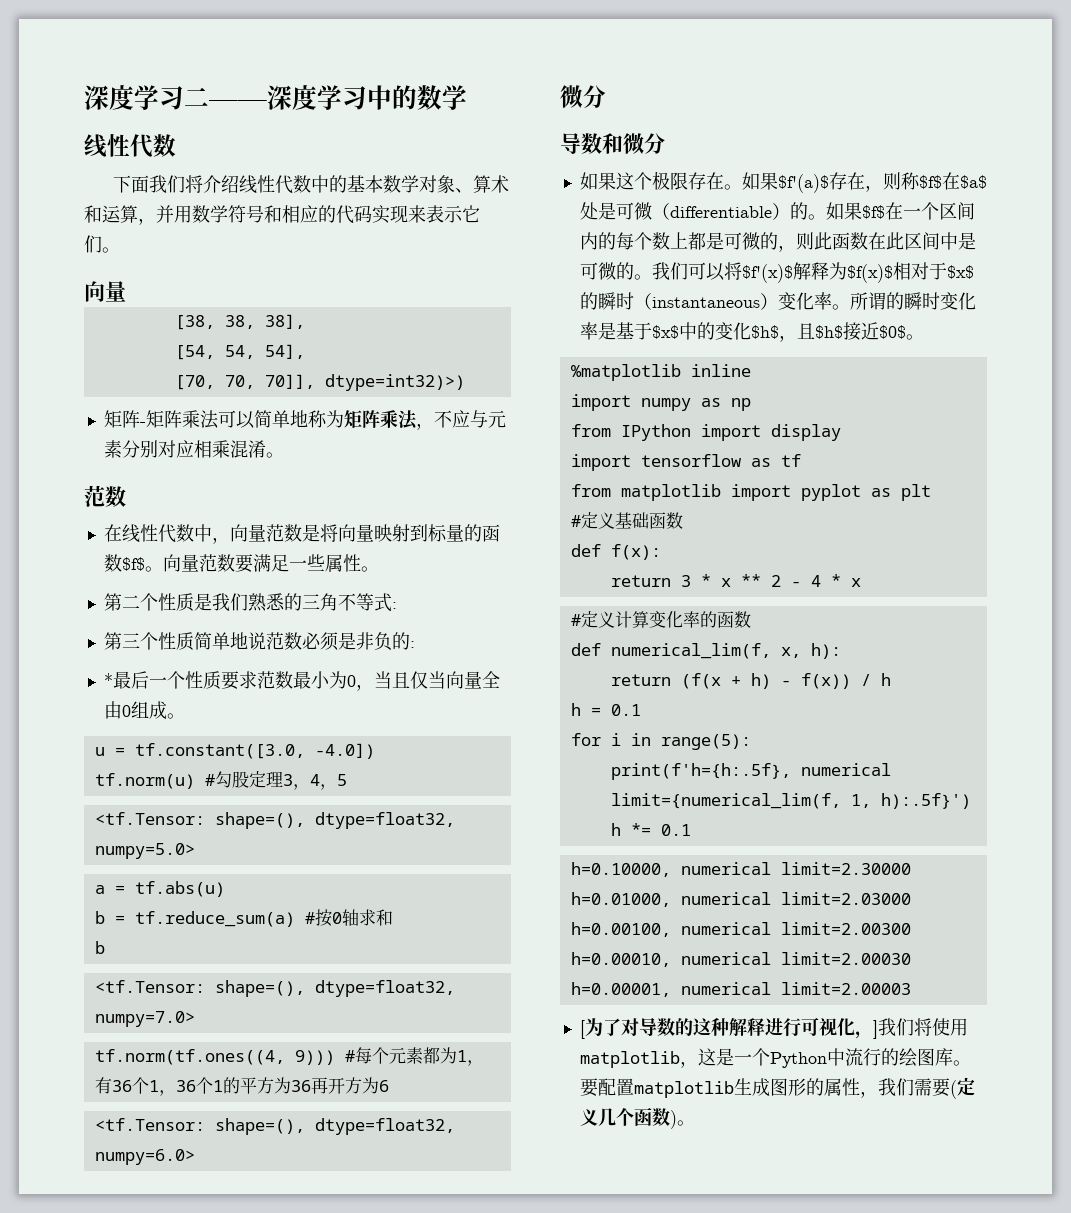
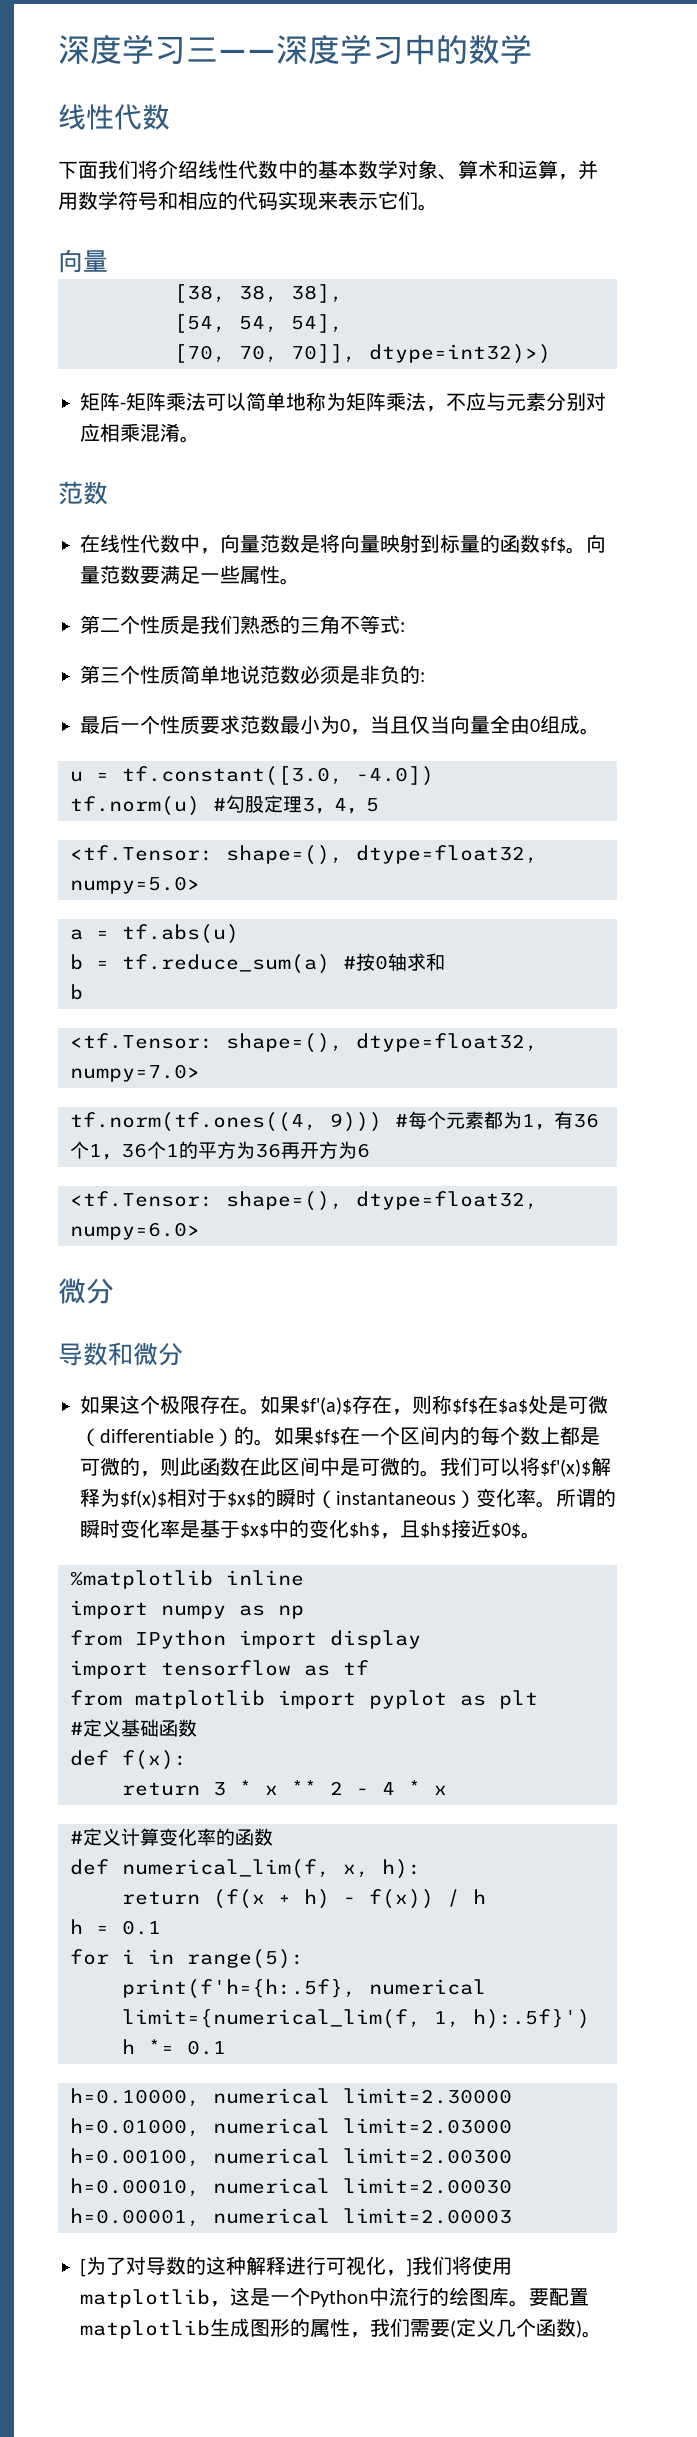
- 深度学习二——深度学习中的数学
+ 深度学习三——深度学习中的数学
- *最后一个性质要求范数最小为0，当且仅当向量全由0组成。
+ 最后一个性质要求范数最小为0，当且仅当向量全由0组成。

